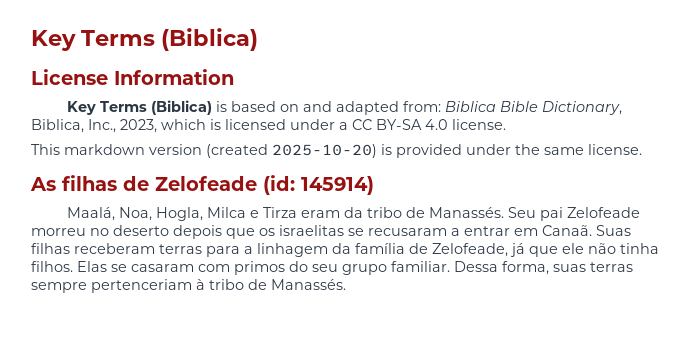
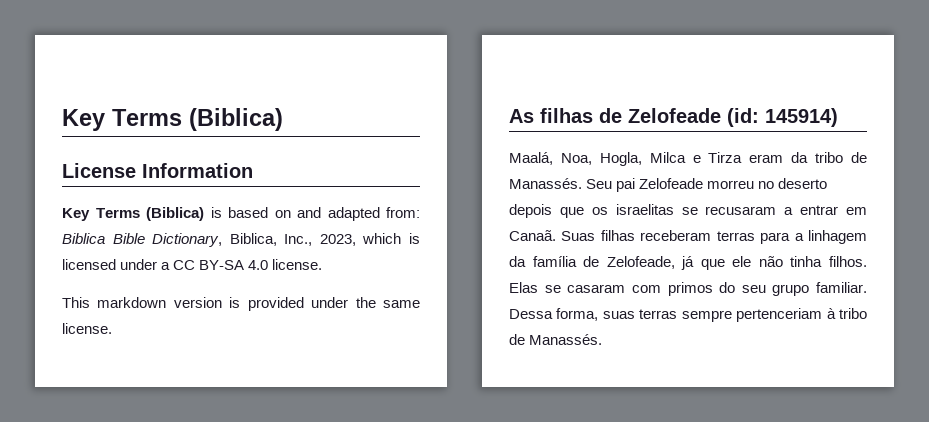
- This markdown version (created 2025-10-20) is provided under the same license.
+ This markdown version is provided under the same license.

